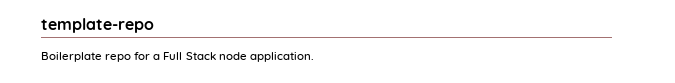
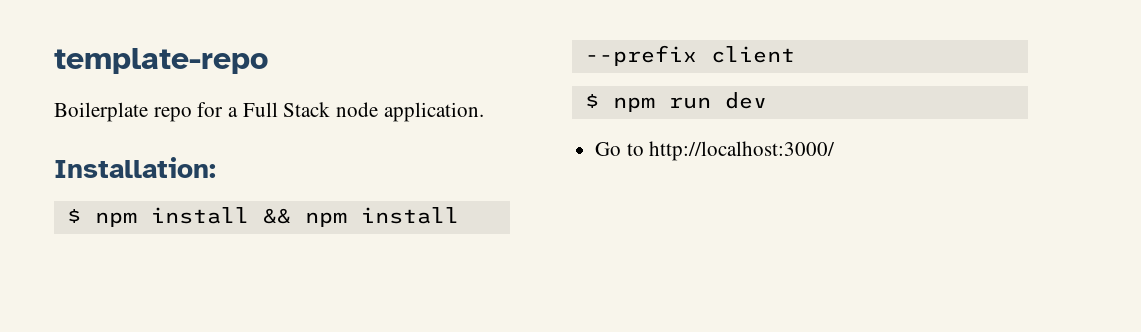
+ Installation:
+ $ npm install && npm install --prefix client
+ $ npm run dev
+ Go to http://localhost:3000/

